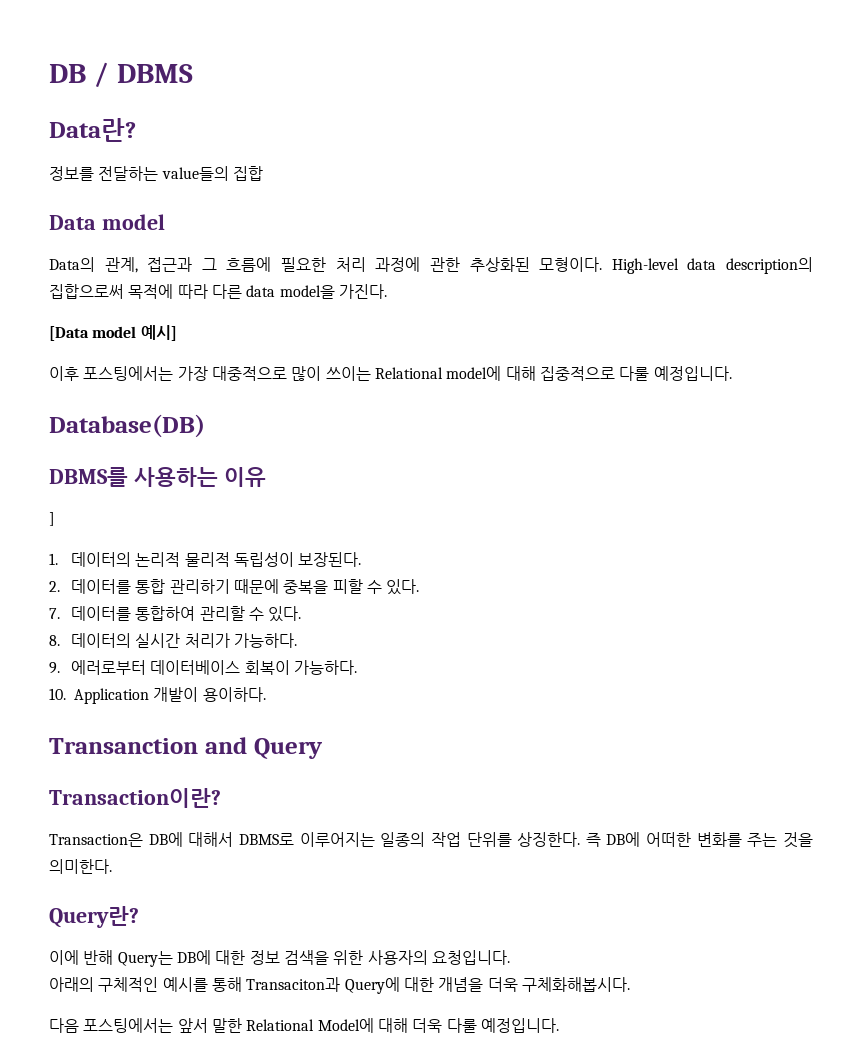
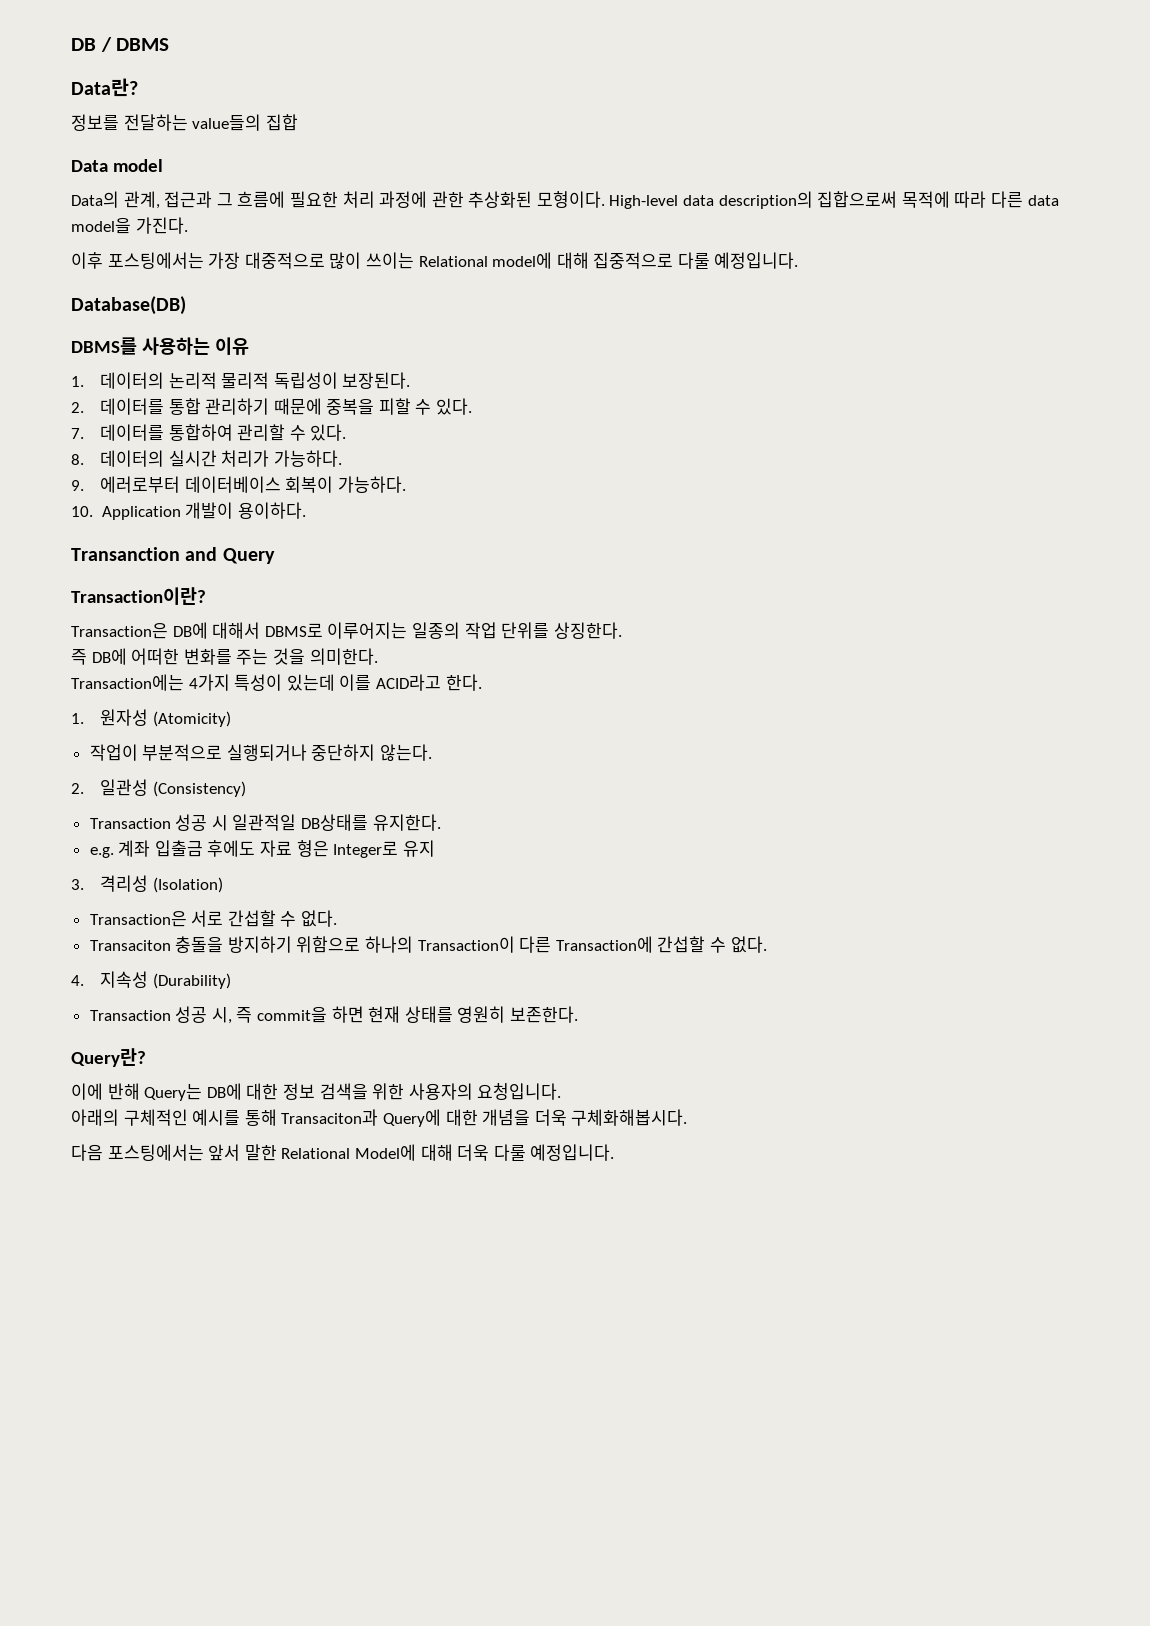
- [Data model 예시]
- ]
- Transaction은 DB에 대해서 DBMS로 이루어지는 일종의 작업 단위를 상징한다. 즉 DB에 어떠한 변화를 주는 것을 의미한다.
+ Transaction은 DB에 대해서 DBMS로 이루어지는 일종의 작업 단위를 상징한다.
+ 즉 DB에 어떠한 변화를 주는 것을 의미한다.
+ Transaction에는 4가지 특성이 있는데 이를 ACID라고 한다.
+ 1. 원자성 (Atomicity)
+ 작업이 부분적으로 실행되거나 중단하지 않는다.
+ 2. 일관성 (Consistency)
+ Transaction 성공 시 일관적일 DB상태를 유지한다.
+ e.g. 계좌 입출금 후에도 자료 형은 Integer로 유지
+ 3. 격리성 (Isolation)
+ Transaction은 서로 간섭할 수 없다.
+ Transaciton 충돌을 방지하기 위함으로 하나의 Transaction이 다른 Transaction에 간섭할 수 없다.
+ 4. 지속성 (Durability)
+ Transaction 성공 시, 즉 commit을 하면 현재 상태를 영원히 보존한다.

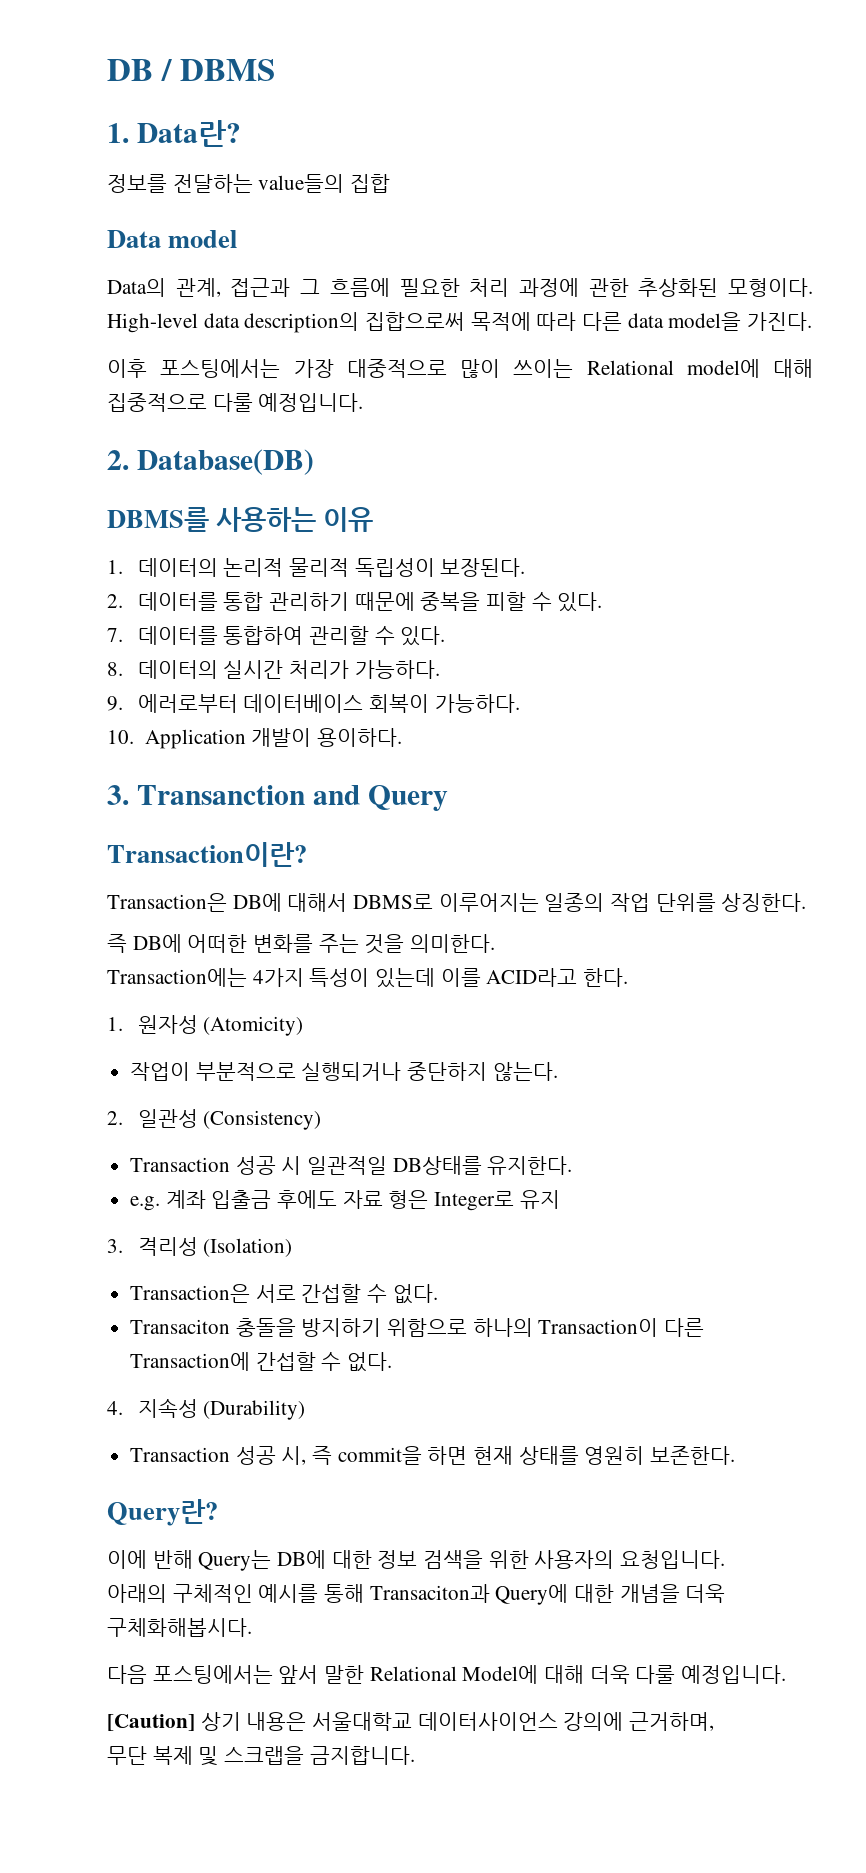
- Data란?
+ 1. Data란?
- Database(DB)
+ 2. Database(DB)
- Transanction and Query
+ 3. Transanction and Query
+ [Caution] 상기 내용은 서울대학교 데이터사이언스 강의에 근거하며,
+ 무단 복제 및 스크랩을 금지합니다.

